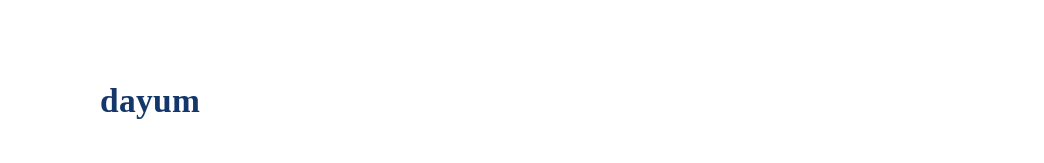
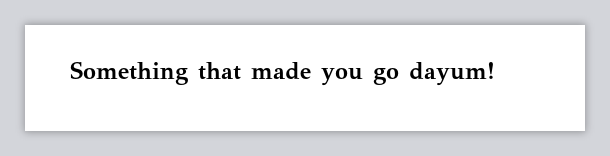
- dayum
+ Something that made you go dayum!

